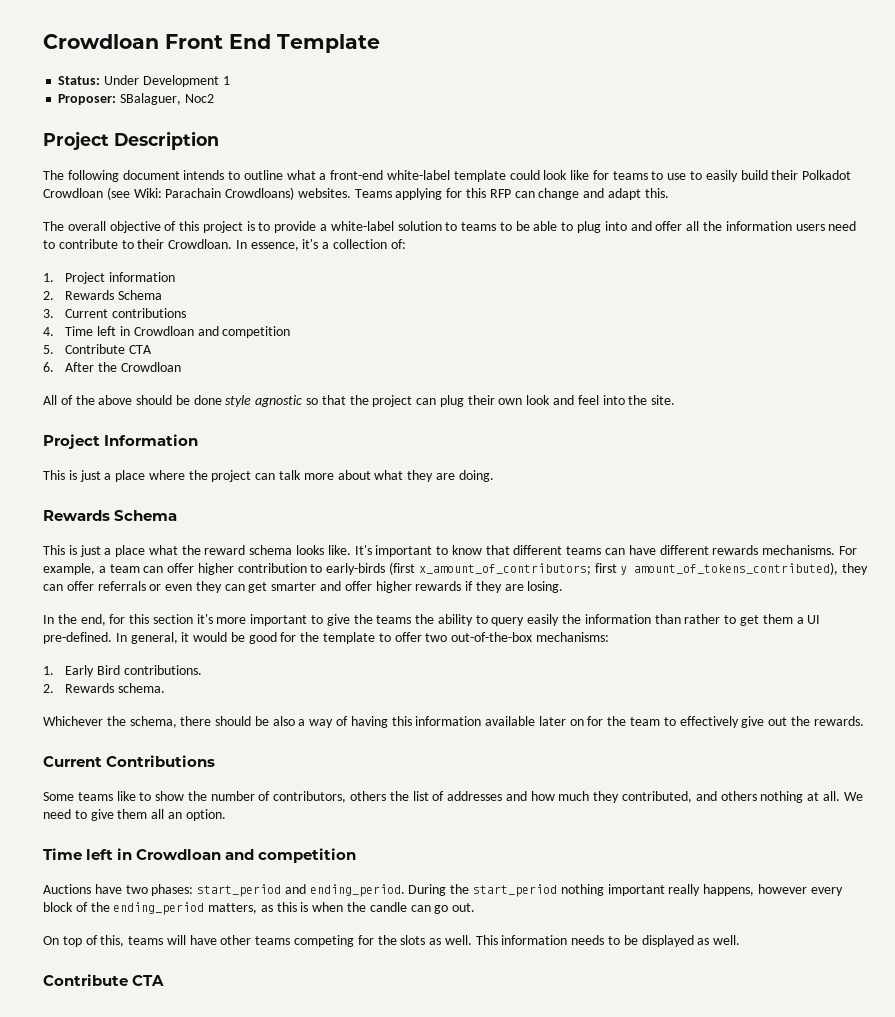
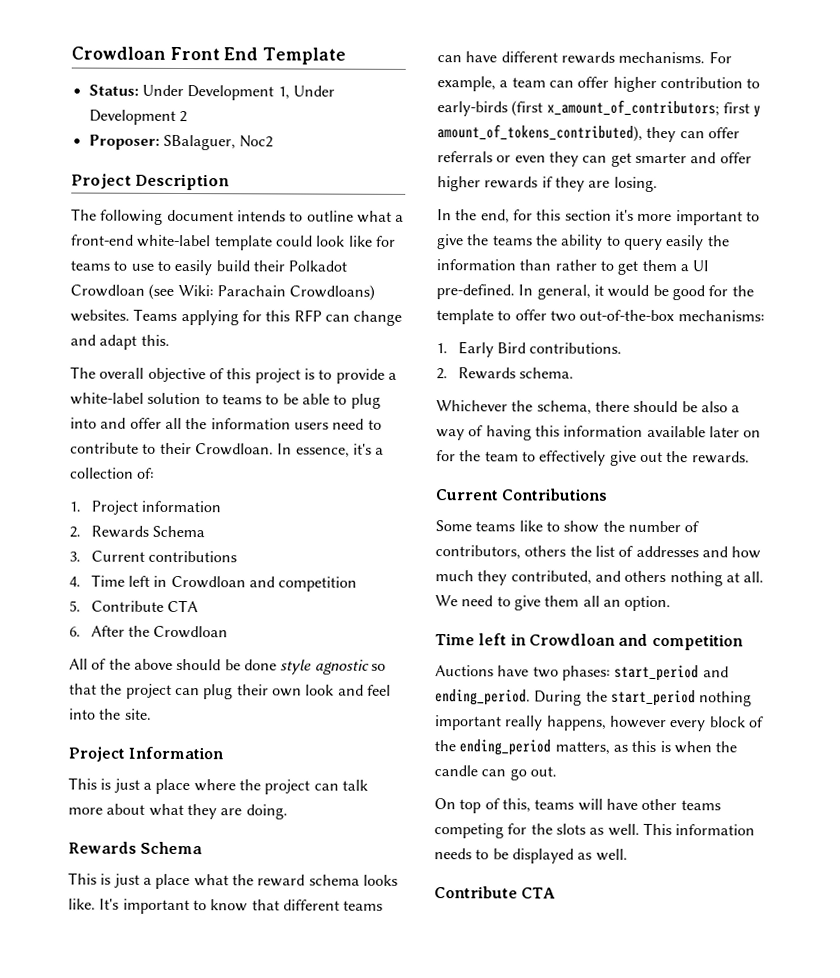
- Status: Under Development 1
+ Status: Under Development 1, Under Development 2

